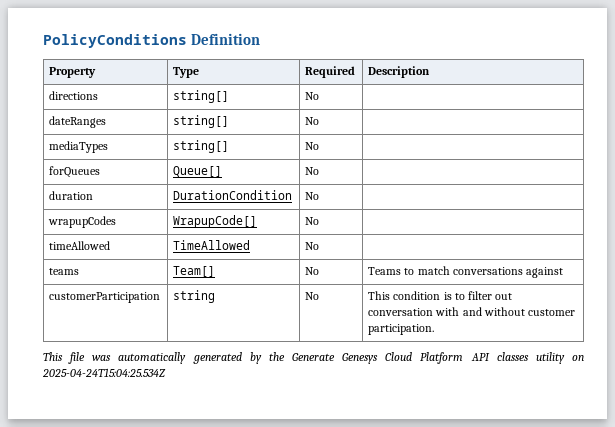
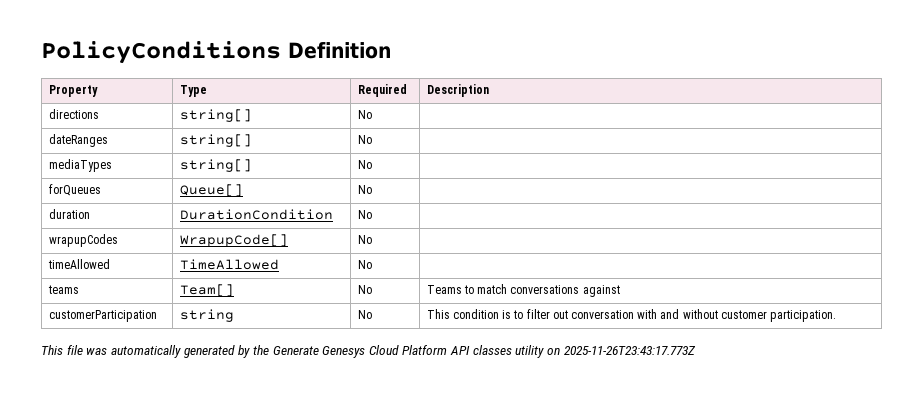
- This file was automatically generated by the Generate Genesys Cloud Platform API classes utility on 2025-04-24T15:04:25.534Z
+ This file was automatically generated by the Generate Genesys Cloud Platform API classes utility on 2025-11-26T23:43:17.773Z

